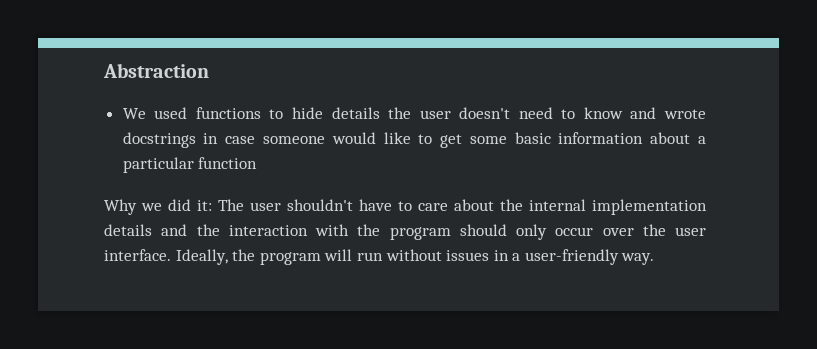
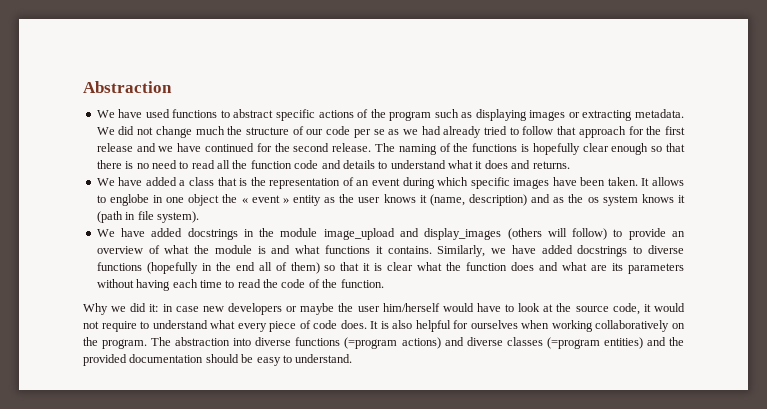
- We used functions to hide details the user doesn't need to know and wrote docstrings in case someone would like to get some basic information about a particular function
- Why we did it: The user shouldn't have to care about the internal implementation details and the interaction with the program should only occur over the user interface. Ideally, the program will run without issues in a user-friendly way.
+ We have used functions to abstract specific actions of the program such as displaying images or extracting metadata. We did not change much the structure of our code per se as we had already tried to follow that approach for the first release and we have continued for the second release. The naming of the functions is hopefully clear enough so that there is no need to read all the function code and details to understand what it does and returns.
+ We have added a class that is the representation of an event during which specific images have been taken. It allows to englobe in one object the « event » entity as the user knows it (name, description) and as the os system knows it (path in file system).
+ We have added docstrings in the module image_upload and display_images (others will follow) to provide an overview of what the module is and what functions it contains. Similarly, we have added docstrings to diverse functions (hopefully in the end all of them) so that it is clear what the function does and what are its parameters without having each time to read the code of the function.
+ Why we did it: in case new developers or maybe the user him/herself would have to look at the source code, it would not require to understand what every piece of code does. It is also helpful for ourselves when working collaboratively on the program. The abstraction into diverse functions (=program actions) and diverse classes (=program entities) and the provided documentation should be easy to understand.

